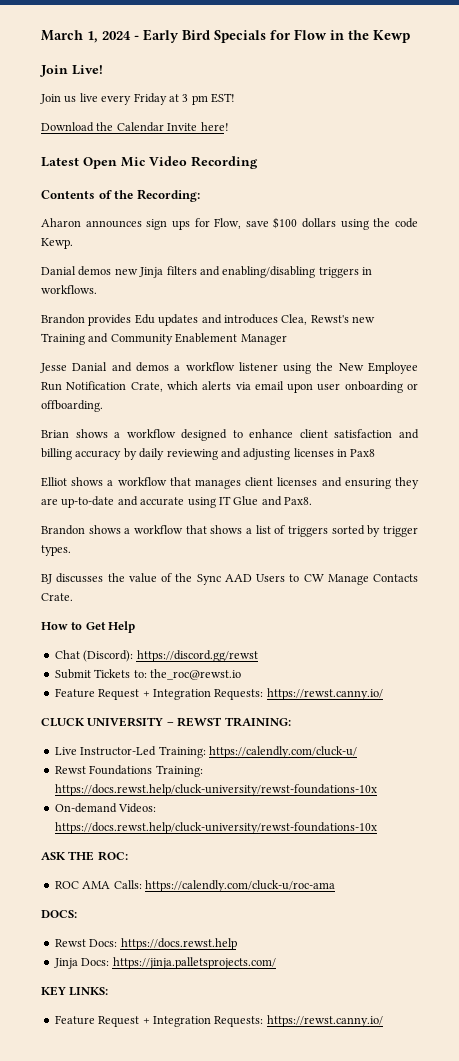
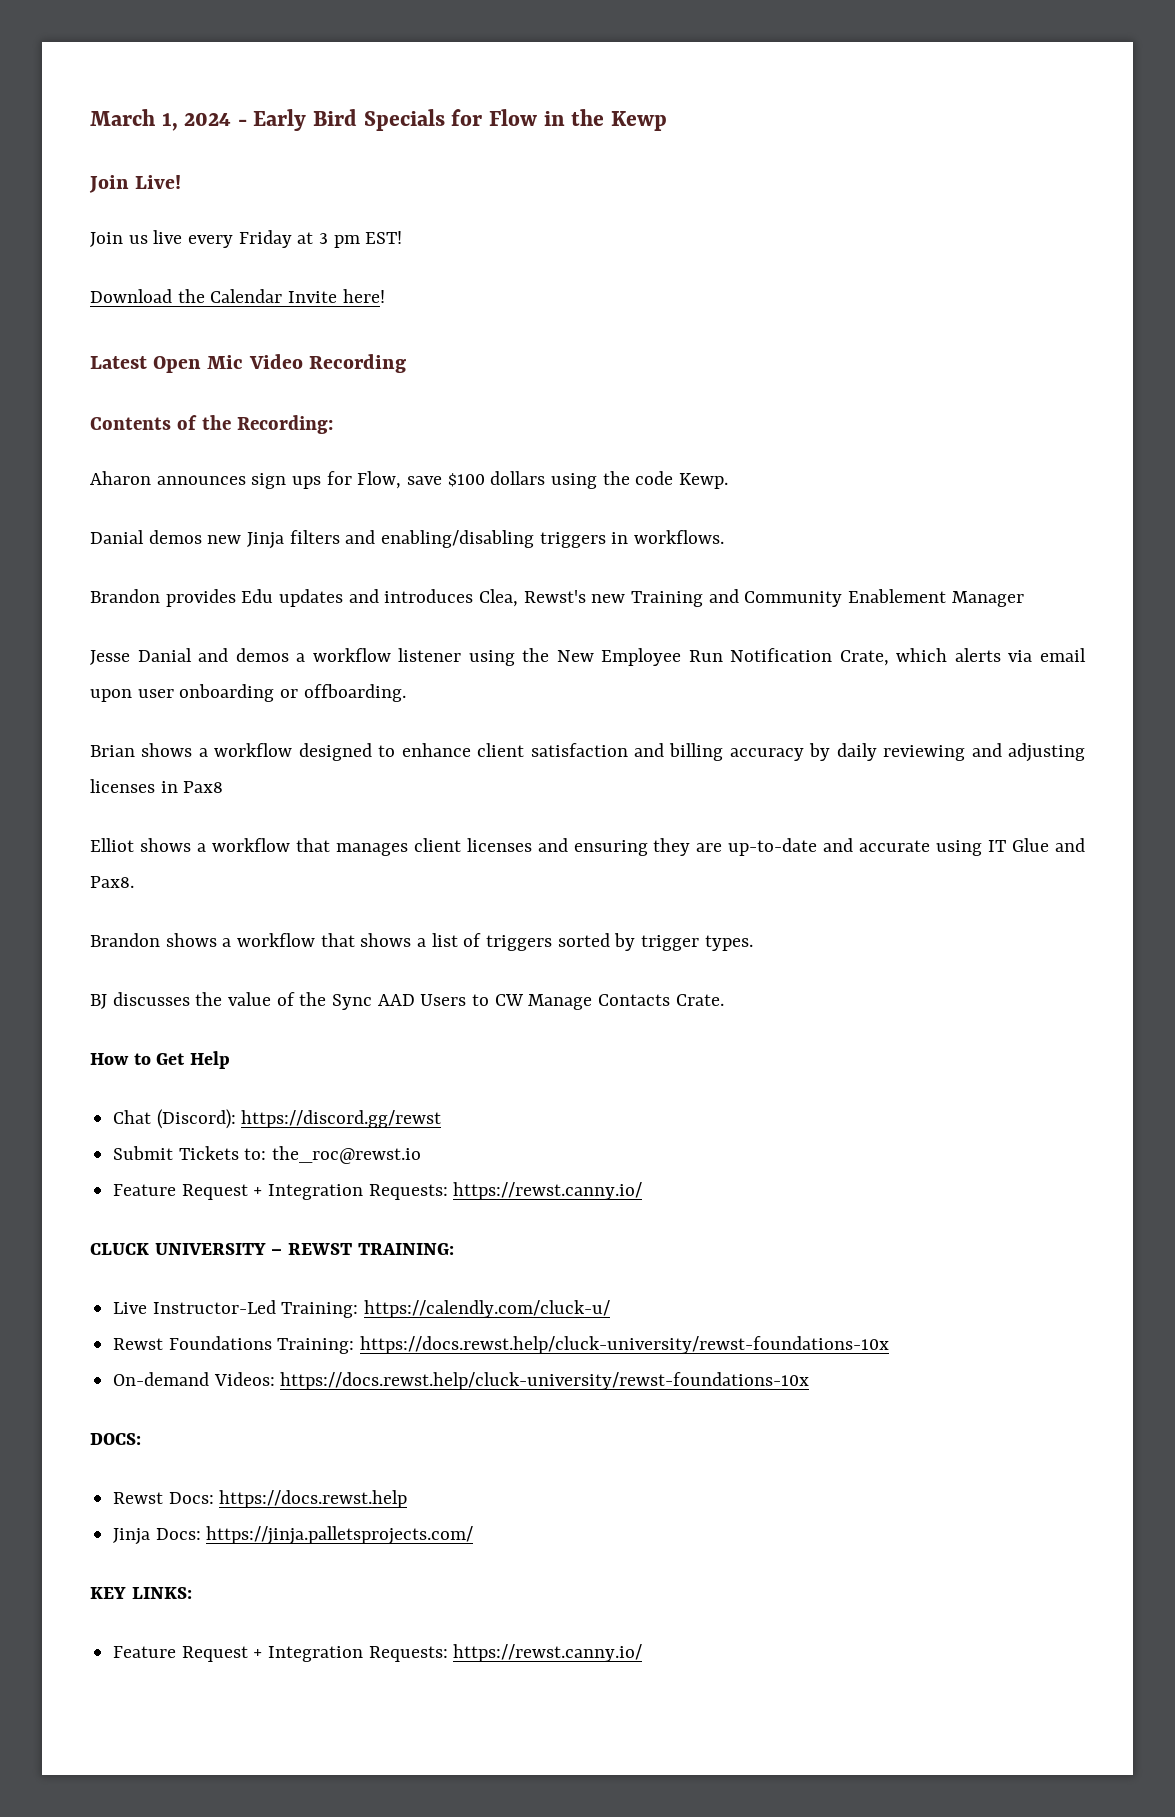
- ASK THE ROC:
- ROC AMA Calls: https://calendly.com/cluck-u/roc-ama

